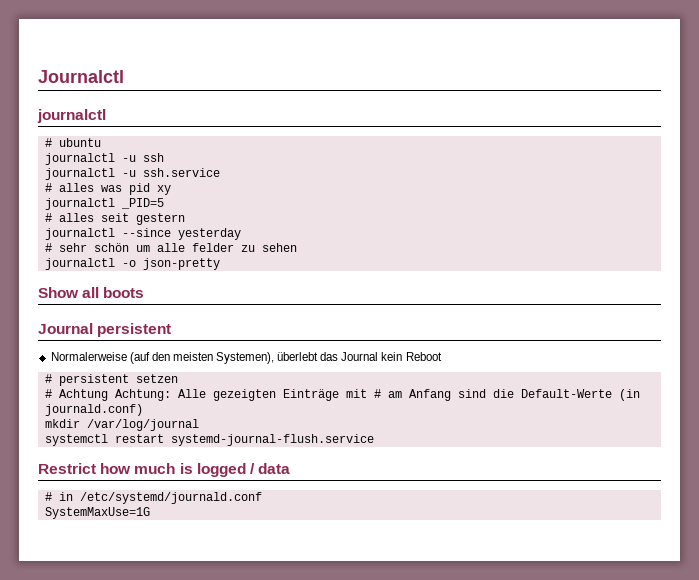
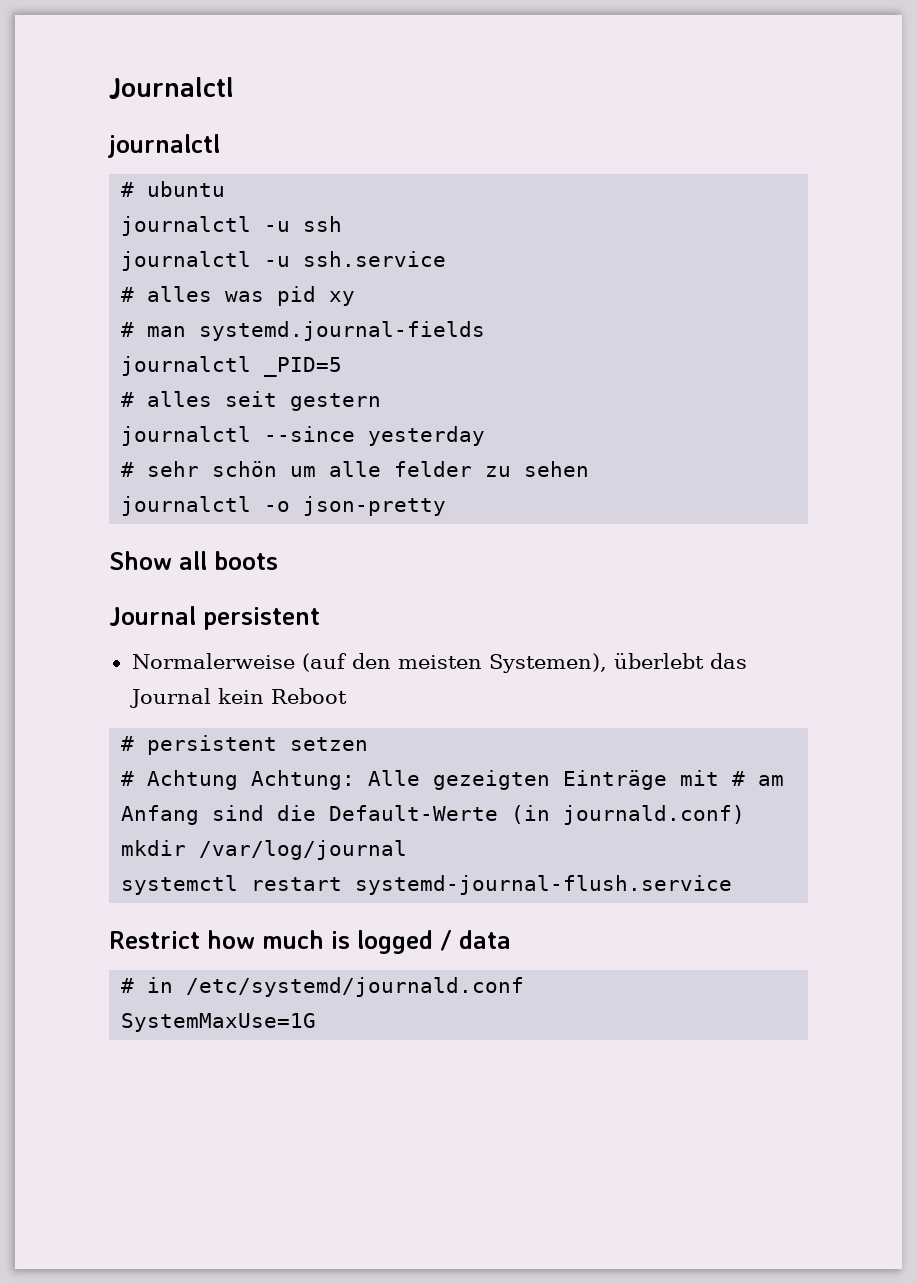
+ # man systemd.journal-fields

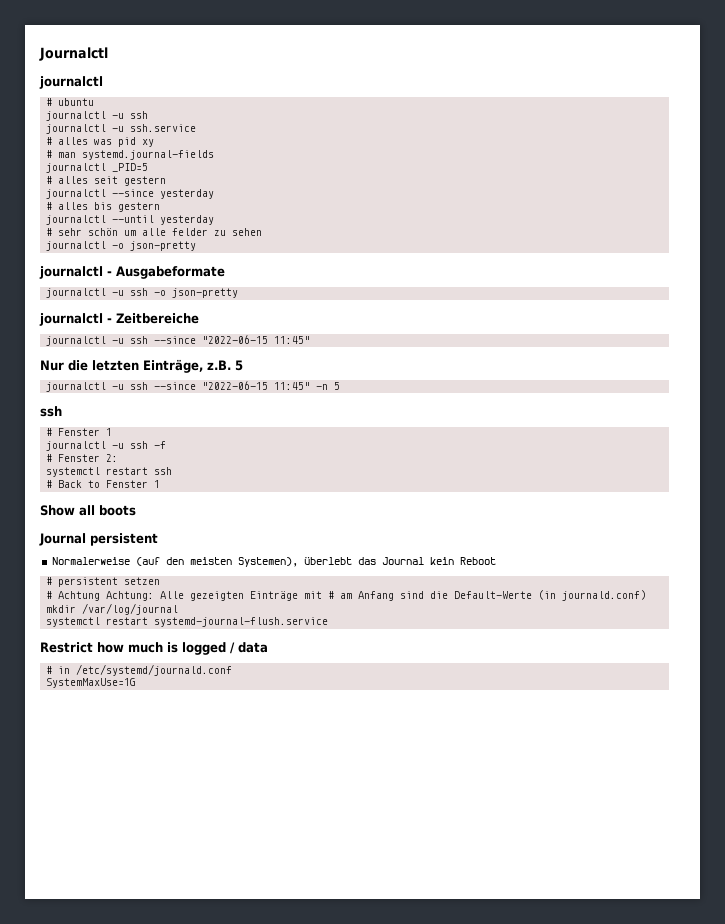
+ # alles bis gestern
+ journalctl --until yesterday
+ journalctl - Ausgabeformate
+ journalctl -u ssh -o json-pretty
+ journalctl - Zeitbereiche
+ journalctl -u ssh --since "2022-06-15 11:45"
+ Nur die letzten Einträge, z.B. 5
+ journalctl -u ssh --since "2022-06-15 11:45" -n 5
+ ssh
+ # Fenster 1
+ journalctl -u ssh -f
+ # Fenster 2:
+ systemctl restart ssh
+ # Back to Fenster 1

